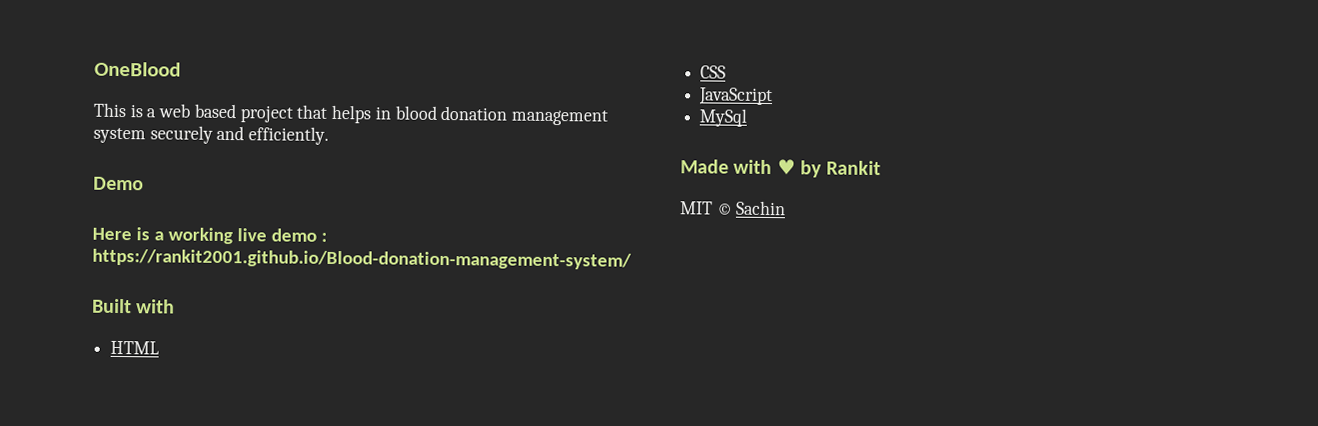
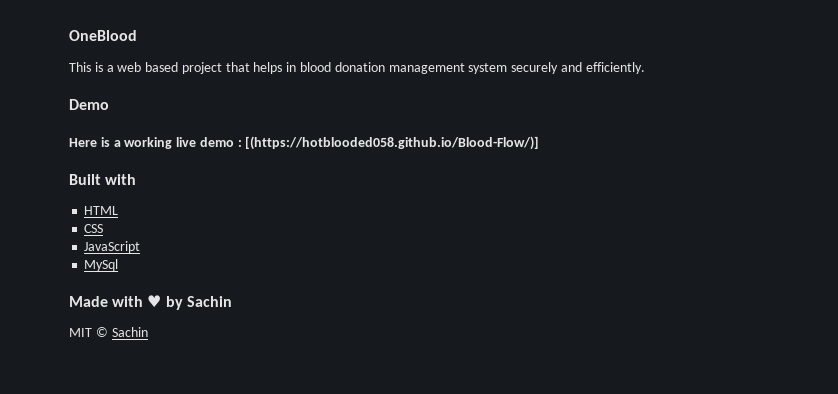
- Here is a working live demo : https://rankit2001.github.io/Blood-donation-management-system/
+ Here is a working live demo : [(https://hotblooded058.github.io/Blood-Flow/)]
- Made with ♥ by Rankit
+ Made with ♥ by Sachin

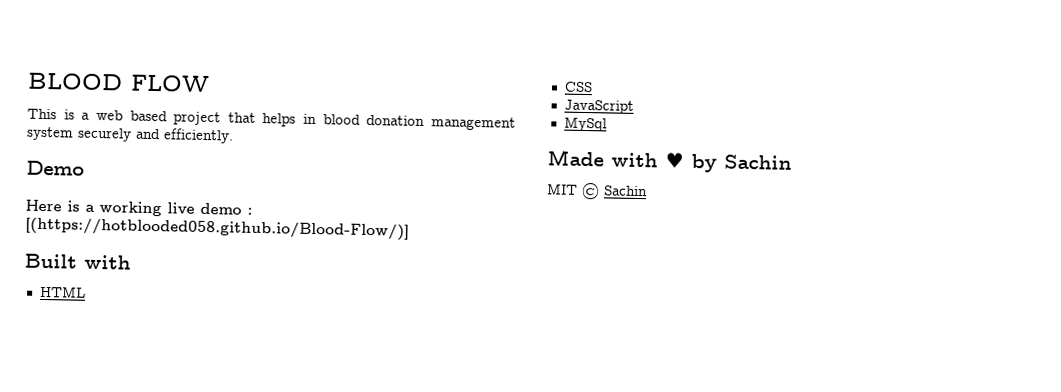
- OneBlood
+ BLOOD FLOW

